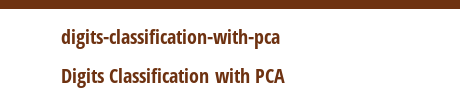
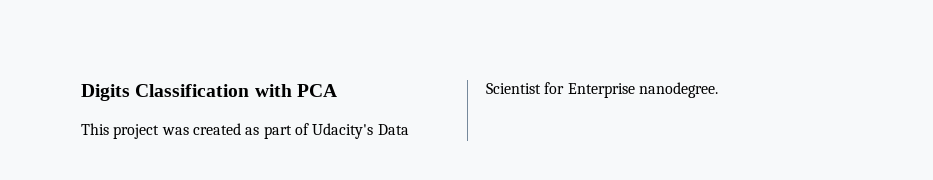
- digits-classification-with-pca
+ This project was created as part of Udacity's Data Scientist for Enterprise nanodegree.

